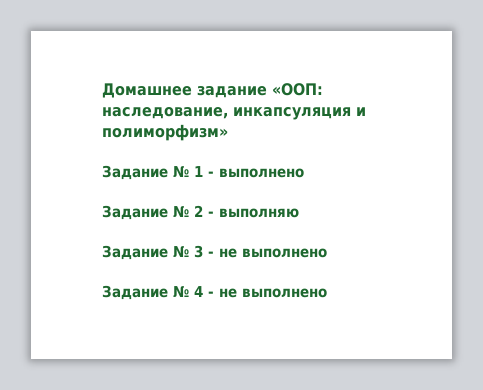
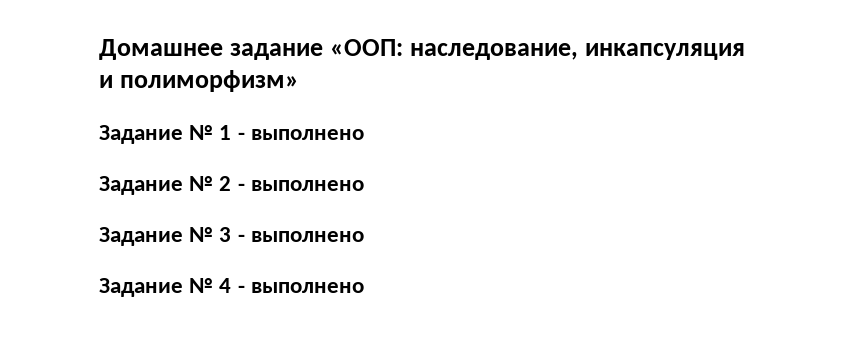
- Задание № 2 - выполняю
+ Задание № 2 - выполнено
- Задание № 3 - не выполнено
+ Задание № 3 - выполнено
- Задание № 4 - не выполнено
+ Задание № 4 - выполнено

